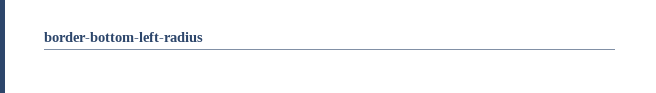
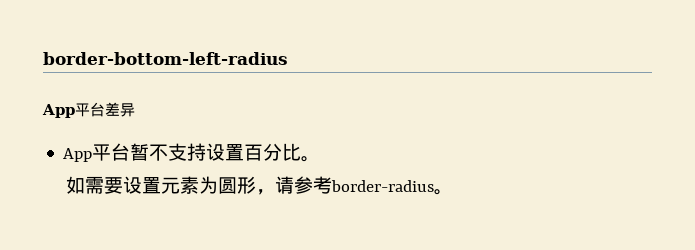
+ App平台差异
+ App平台暂不支持设置百分比。
+ 如需要设置元素为圆形，请参考border-radius。

